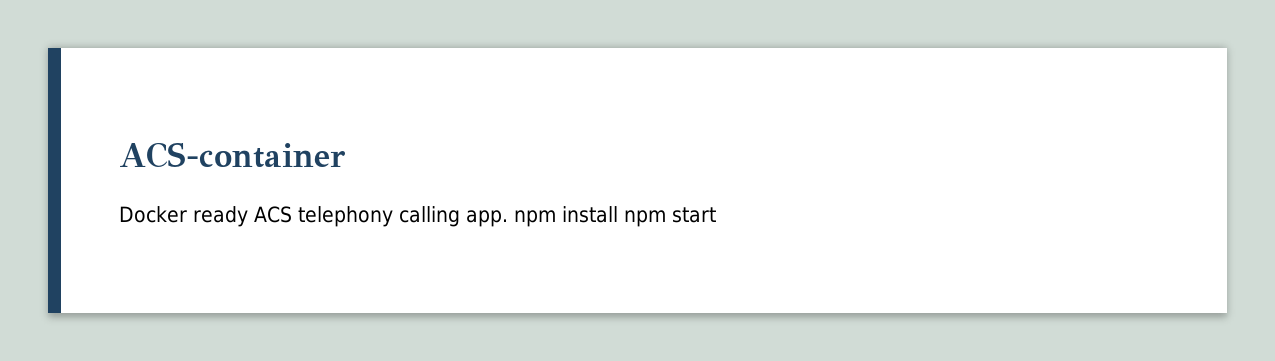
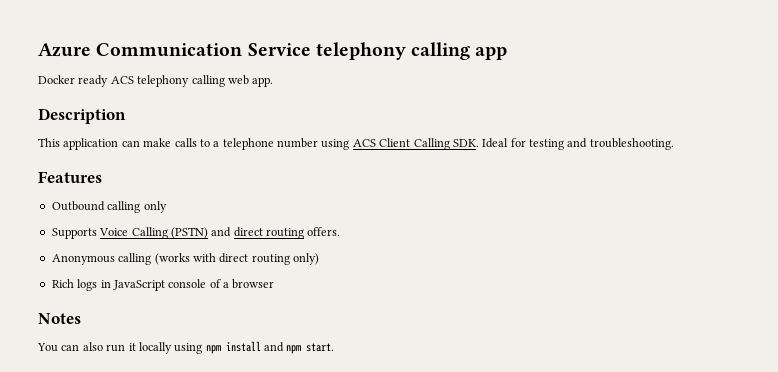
- ACS-container
+ Azure Communication Service telephony calling app
- Docker ready ACS telephony calling app. npm install npm start
+ Docker ready ACS telephony calling web app.
+ Description
+ This application can make calls to a telephone number using ACS Client Calling SDK. Ideal for testing and troubleshooting.
+ Features
+ Outbound calling only
+ Supports Voice Calling (PSTN) and direct routing offers.
+ Anonymous calling (works with direct routing only)
+ Rich logs in JavaScript console of a browser
+ Notes
+ You can also run it locally using npm install and npm start.

